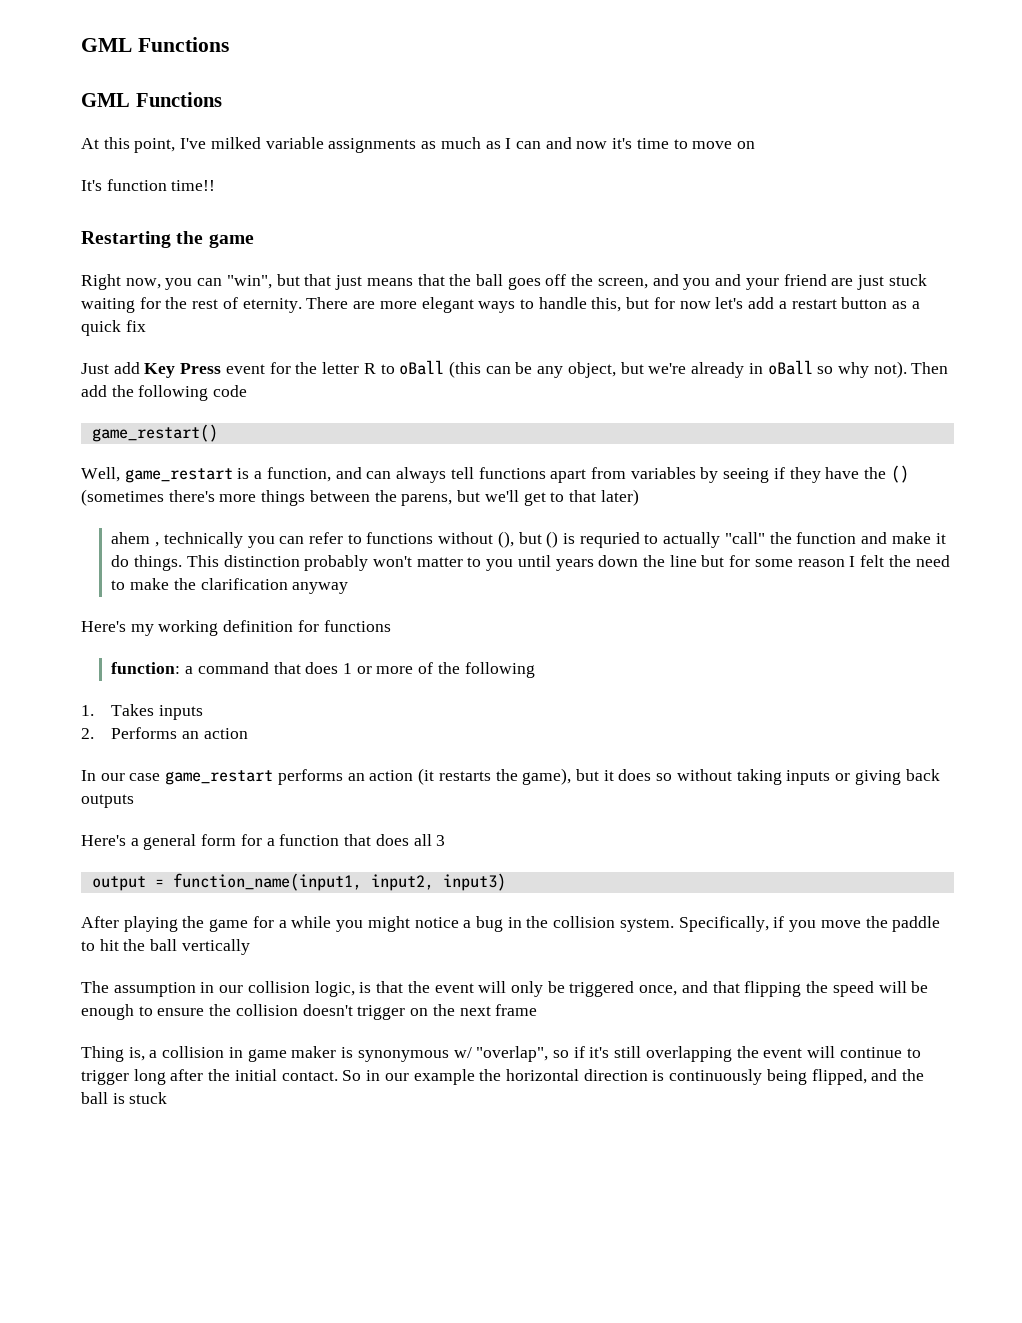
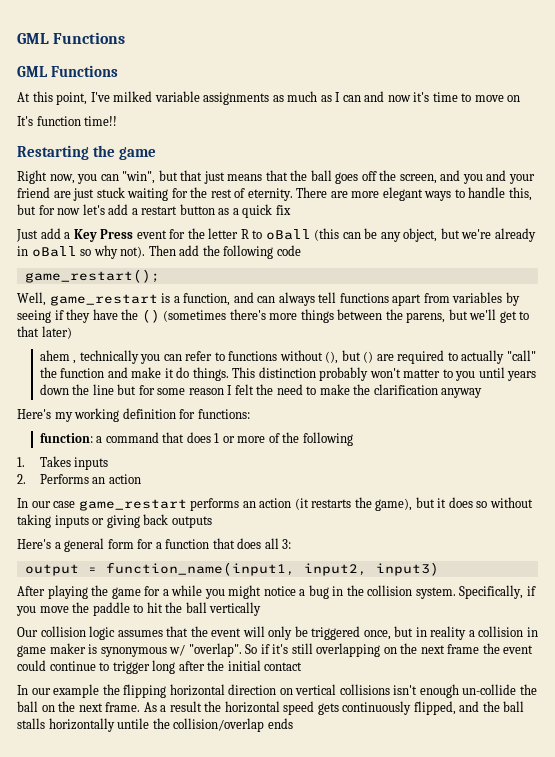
- Just add Key Press event for the letter R to oBall (this can be any object, but we're already in oBall so why not).
+ Just add a Key Press event for the letter R to oBall (this can be any object, but we're already in oBall so why not).
- game_restart()
+ game_restart();
- ahem , technically you can refer to functions without (), but () is requried to actually "call" the function and make it do things.
+ ahem , technically you can refer to functions without (), but () are required to actually "call" the function and make it do things.
- Here's my working definition for functions
+ Here's my working definition for functions:
- Here's a general form for a function that does all 3
+ Here's a general form for a function that does all 3:
- The assumption in our collision logic, is that the event will only be triggered once, and that flipping the speed will be enough to ensure the collision doesn't trigger on the next frame
- Thing is, a collision in game maker is synonymous w/ "overlap", so if it's still overlapping the event will continue to trigger long after the initial contact. So in our example the horizontal direction is continuously being flipped, and the ball is stuck
+ Our collision logic assumes that the event will only be triggered once, but in reality a collision in game maker is synonymous w/ "overlap". So if it's still overlapping on the next frame the event could continue to trigger long after the initial contact
+ In our example the flipping horizontal direction on vertical collisions isn't enough un-collide the ball on the next frame. As a result the horizontal speed gets continuously flipped, and the ball stalls horizontally untile the collision/overlap ends

